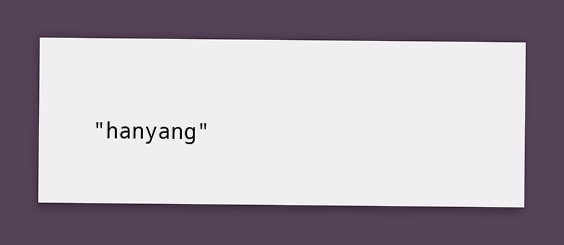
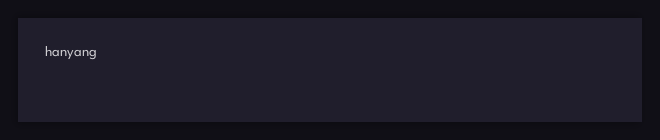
- "hanyang"
+ hanyang

